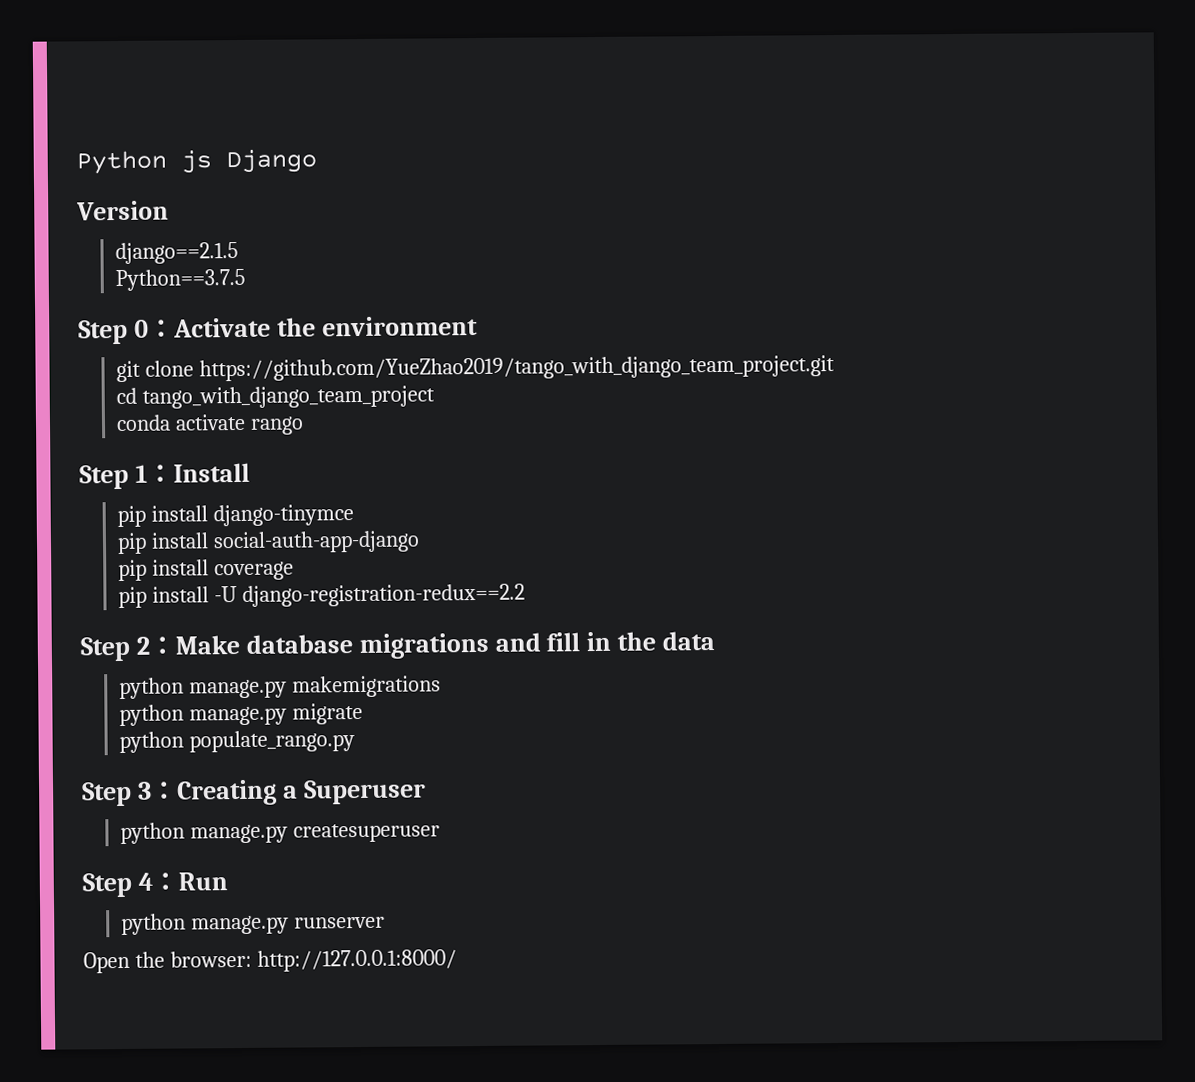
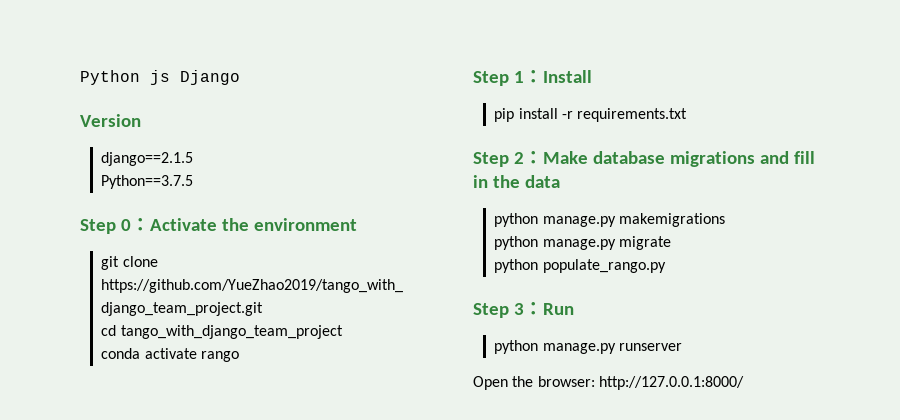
- pip install django-tinymce
- pip install social-auth-app-django
- pip install coverage
- pip install -U django-registration-redux==2.2
+ pip install -r requirements.txt
- Step 3：Creating a Superuser
- python manage.py createsuperuser
- Step 4：Run
+ Step 3：Run

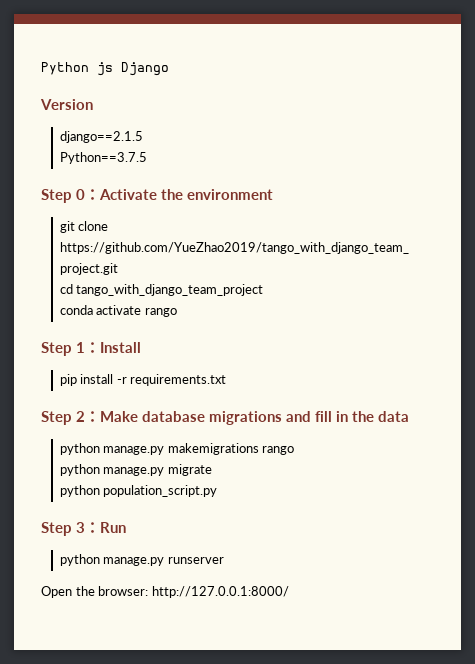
- python manage.py makemigrations
+ python manage.py makemigrations rango
- python populate_rango.py
+ python population_script.py

